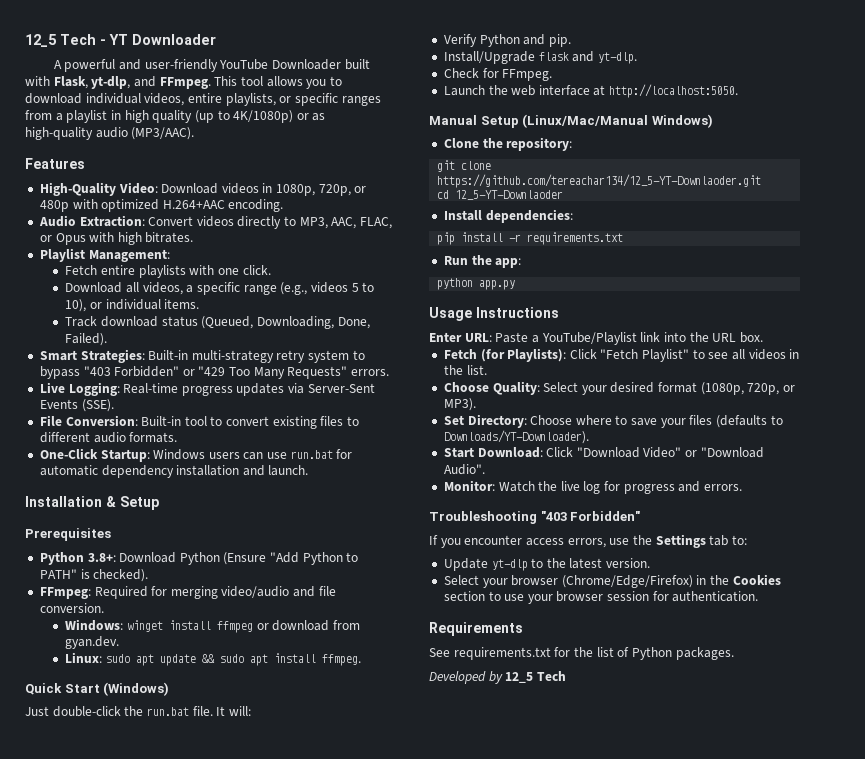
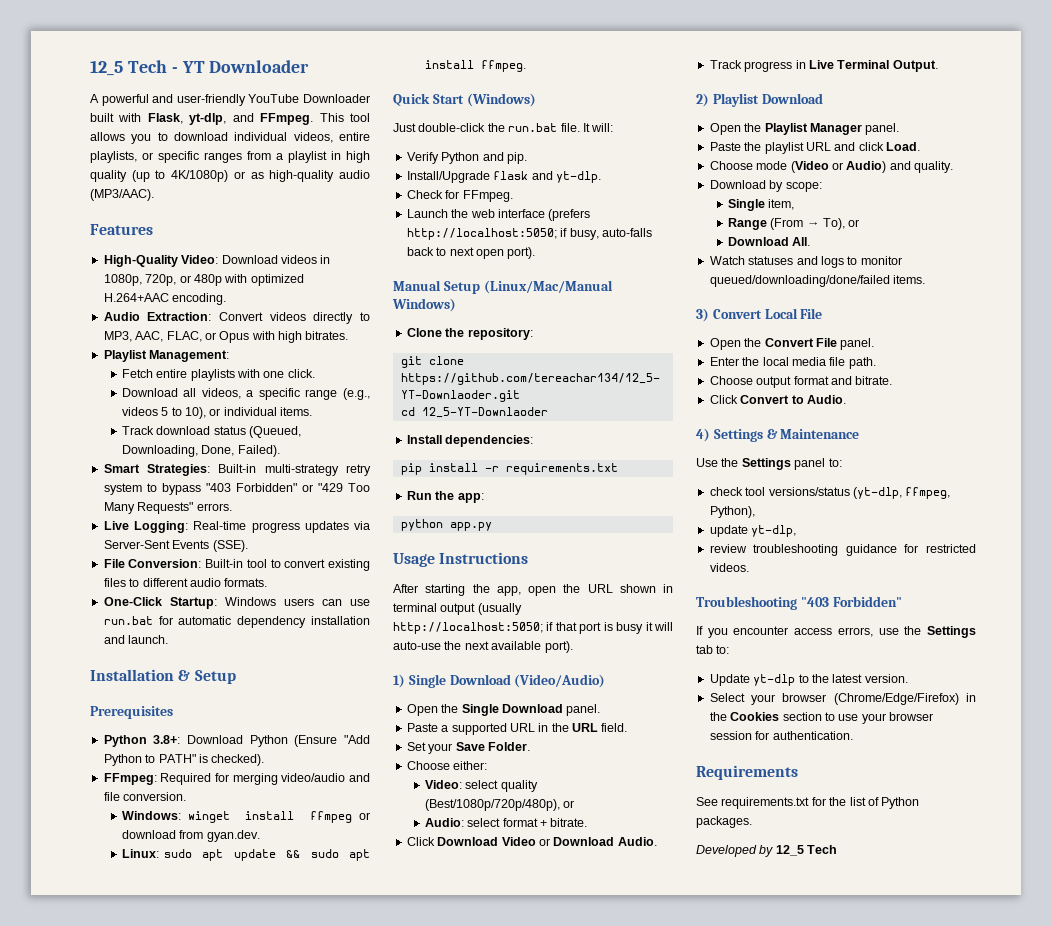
- Launch the web interface at http://localhost:5050.
+ Launch the web interface (prefers http://localhost:5050; if busy, auto-falls back to next open port).
- Enter URL: Paste a YouTube/Playlist link into the URL box.
- Fetch (for Playlists): Click "Fetch Playlist" to see all videos in the list.
- Choose Quality: Select your desired format (1080p, 720p, or MP3).
- Set Directory: Choose where to save your files (defaults to Downloads/YT-Downloader).
- Start Download: Click "Download Video" or "Download Audio".
- Monitor: Watch the live log for progress and errors.
+ After starting the app, open the URL shown in terminal output (usually http://localhost:5050; if that port is busy it will auto-use the next available port).
+ 1) Single Download (Video/Audio)
+ Open the Single Download panel.
+ Paste a supported URL in the URL field.
+ Set your Save Folder.
+ Choose either:
+ Video: select quality (Best/1080p/720p/480p), or
+ Audio: select format + bitrate.
+ Click Download Video or Download Audio.
+ Track progress in Live Terminal Output.
+ 2) Playlist Download
+ Open the Playlist Manager panel.
+ Paste the playlist URL and click Load.
+ Choose mode (Video or Audio) and quality.
+ Download by scope:
+ Single item,
+ Range (From → To), or
+ Download All.
+ Watch statuses and logs to monitor queued/downloading/done/failed items.
+ 3) Convert Local File
+ Open the Convert File panel.
+ Enter the local media file path.
+ Choose output format and bitrate.
+ Click Convert to Audio.
+ 4) Settings & Maintenance
+ Use the Settings panel to:
+ check tool versions/status (yt-dlp, ffmpeg, Python),
+ update yt-dlp,
+ review troubleshooting guidance for restricted videos.

